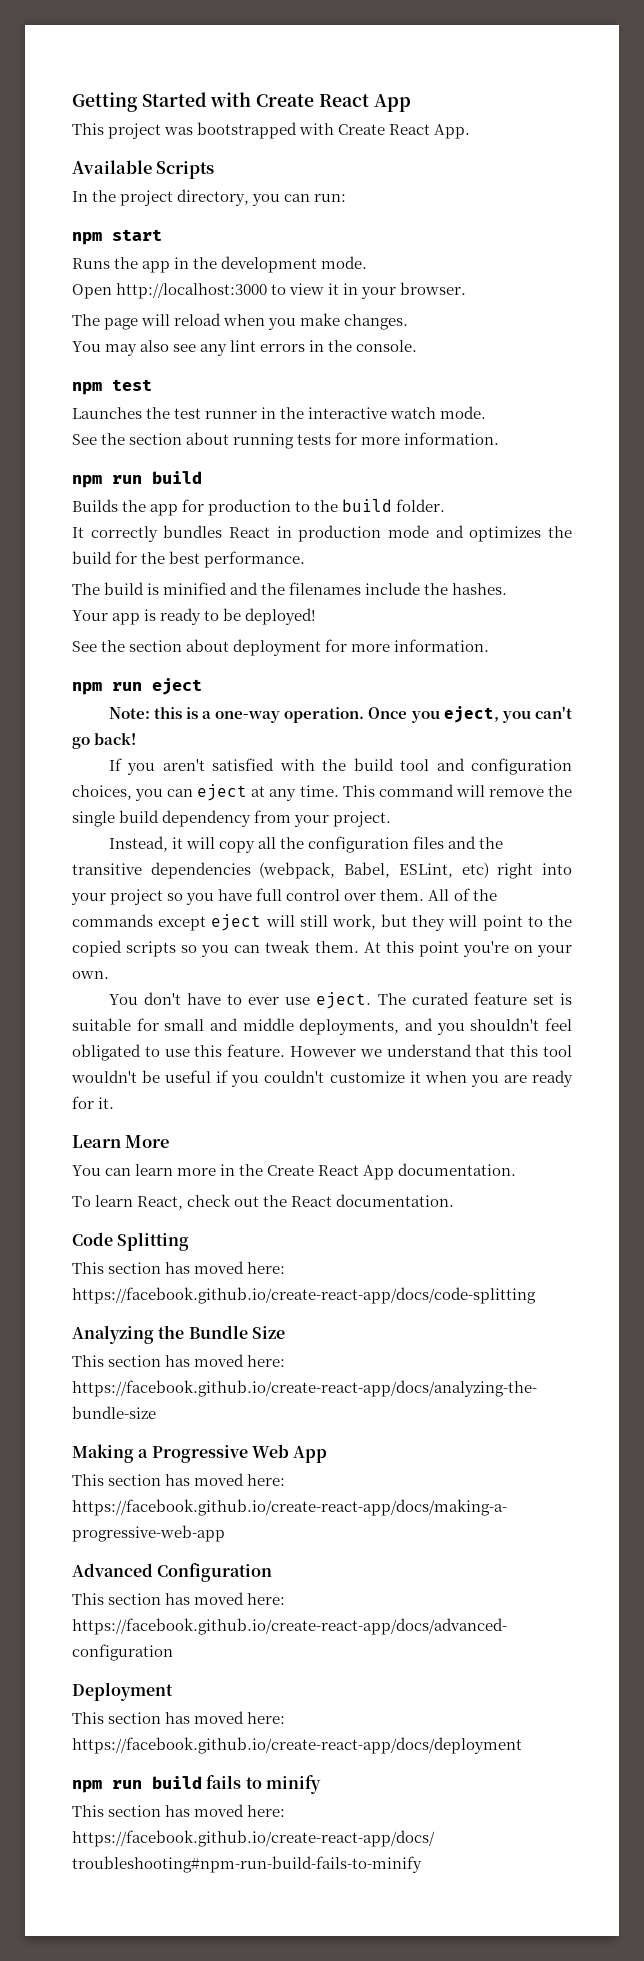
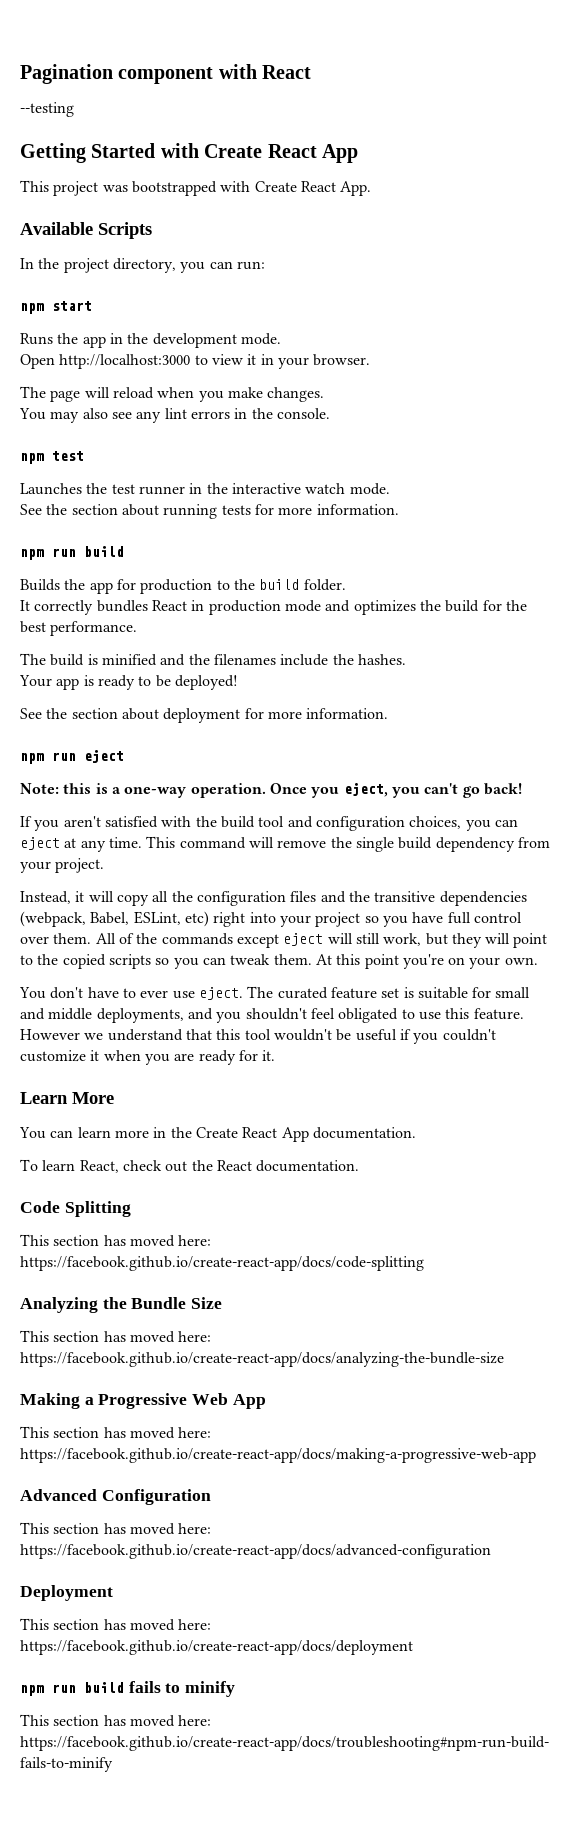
+ Pagination component with React
+ --testing

